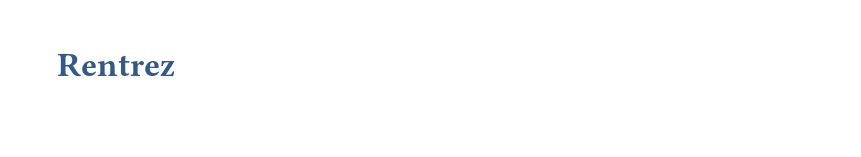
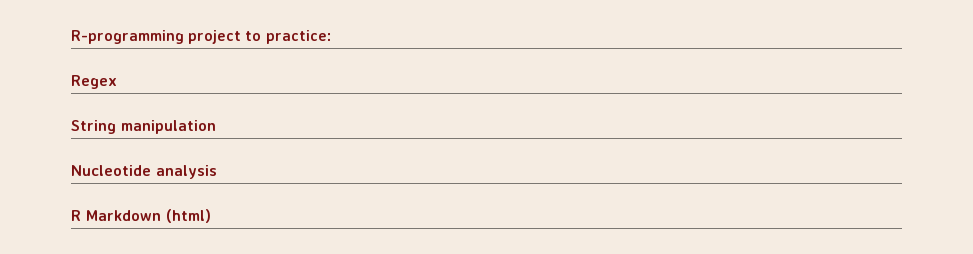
- Rentrez
+ R-programming project to practice:
+ Regex
+ String manipulation
+ Nucleotide analysis
+ R Markdown (html)

